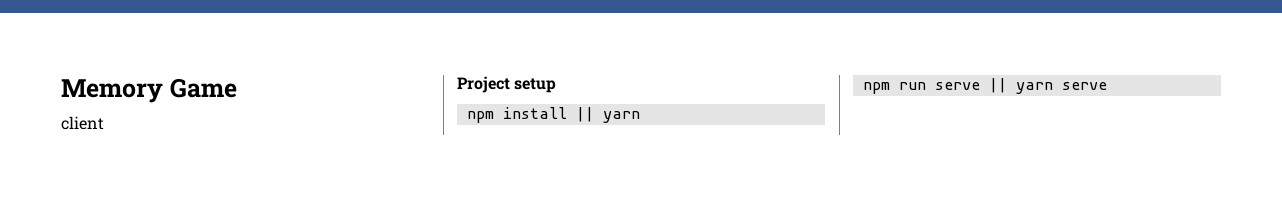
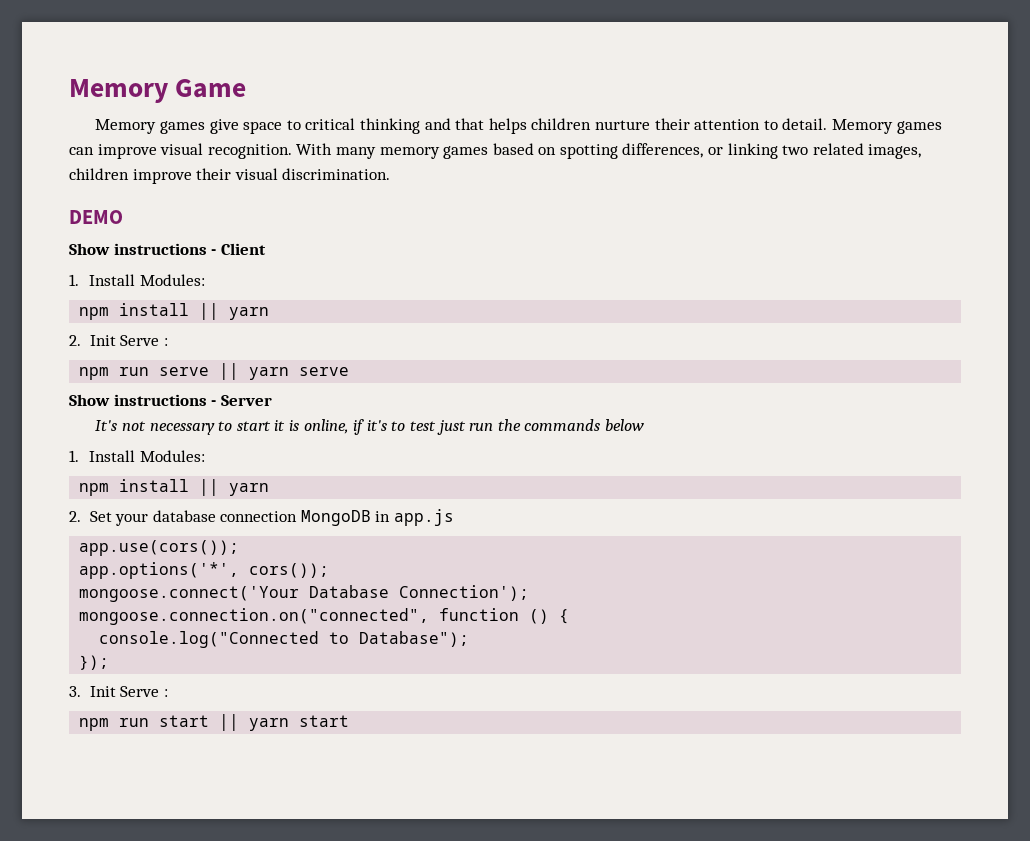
- client
- Project setup
+ Memory games give space to critical thinking and that helps children nurture their attention to detail. Memory games can improve visual recognition. With many memory games based on spotting differences, or linking two related images, children improve their visual discrimination.
+ DEMO
+ Show instructions - Client
+ 1. Install Modules:
  npm install || yarn
+ 2. Init Serve :
+ Show instructions - Server
+ It's not necessary to start it is online, if it's to test just run the commands below
+ 1. Install Modules:
+ npm install || yarn
+ 2. Set your database connection MongoDB in app.js
+ app.use(cors());
+ app.options('*', cors());
+ mongoose.connect('Your Database Connection');
+ mongoose.connection.on("connected", function () {
+ console.log("Connected to Database");
+ });
+ 3. Init Serve :
+ npm run start || yarn start

